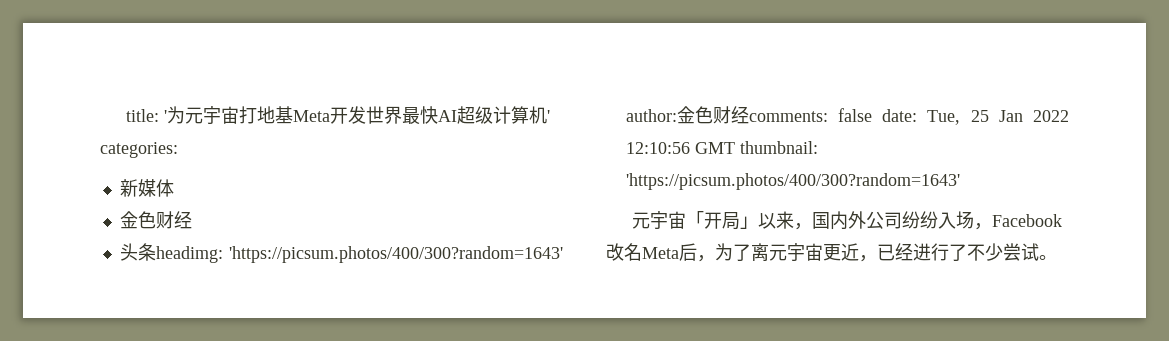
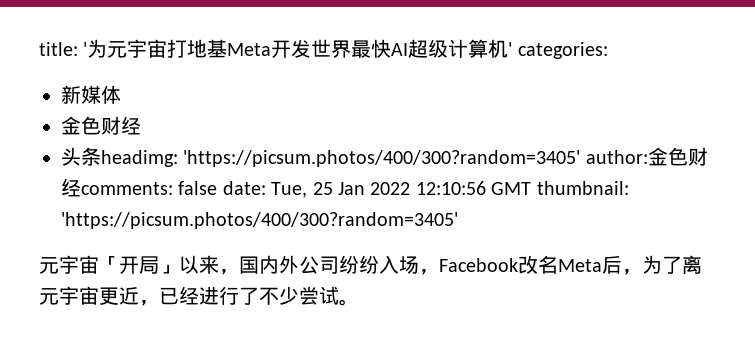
- 头条headimg: 'https://picsum.photos/400/300?random=1643' author:金色财经comments: false date: Tue, 25 Jan 2022 12:10:56 GMT thumbnail: 'https://picsum.photos/400/300?random=1643'
+ 头条headimg: 'https://picsum.photos/400/300?random=3405' author:金色财经comments: false date: Tue, 25 Jan 2022 12:10:56 GMT thumbnail: 'https://picsum.photos/400/300?random=3405'

